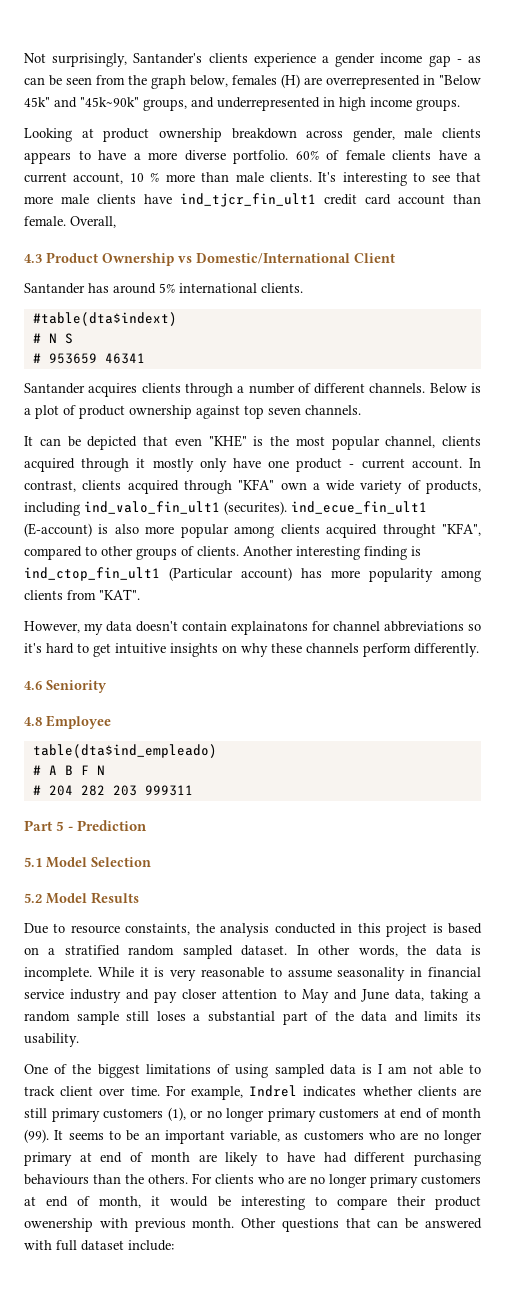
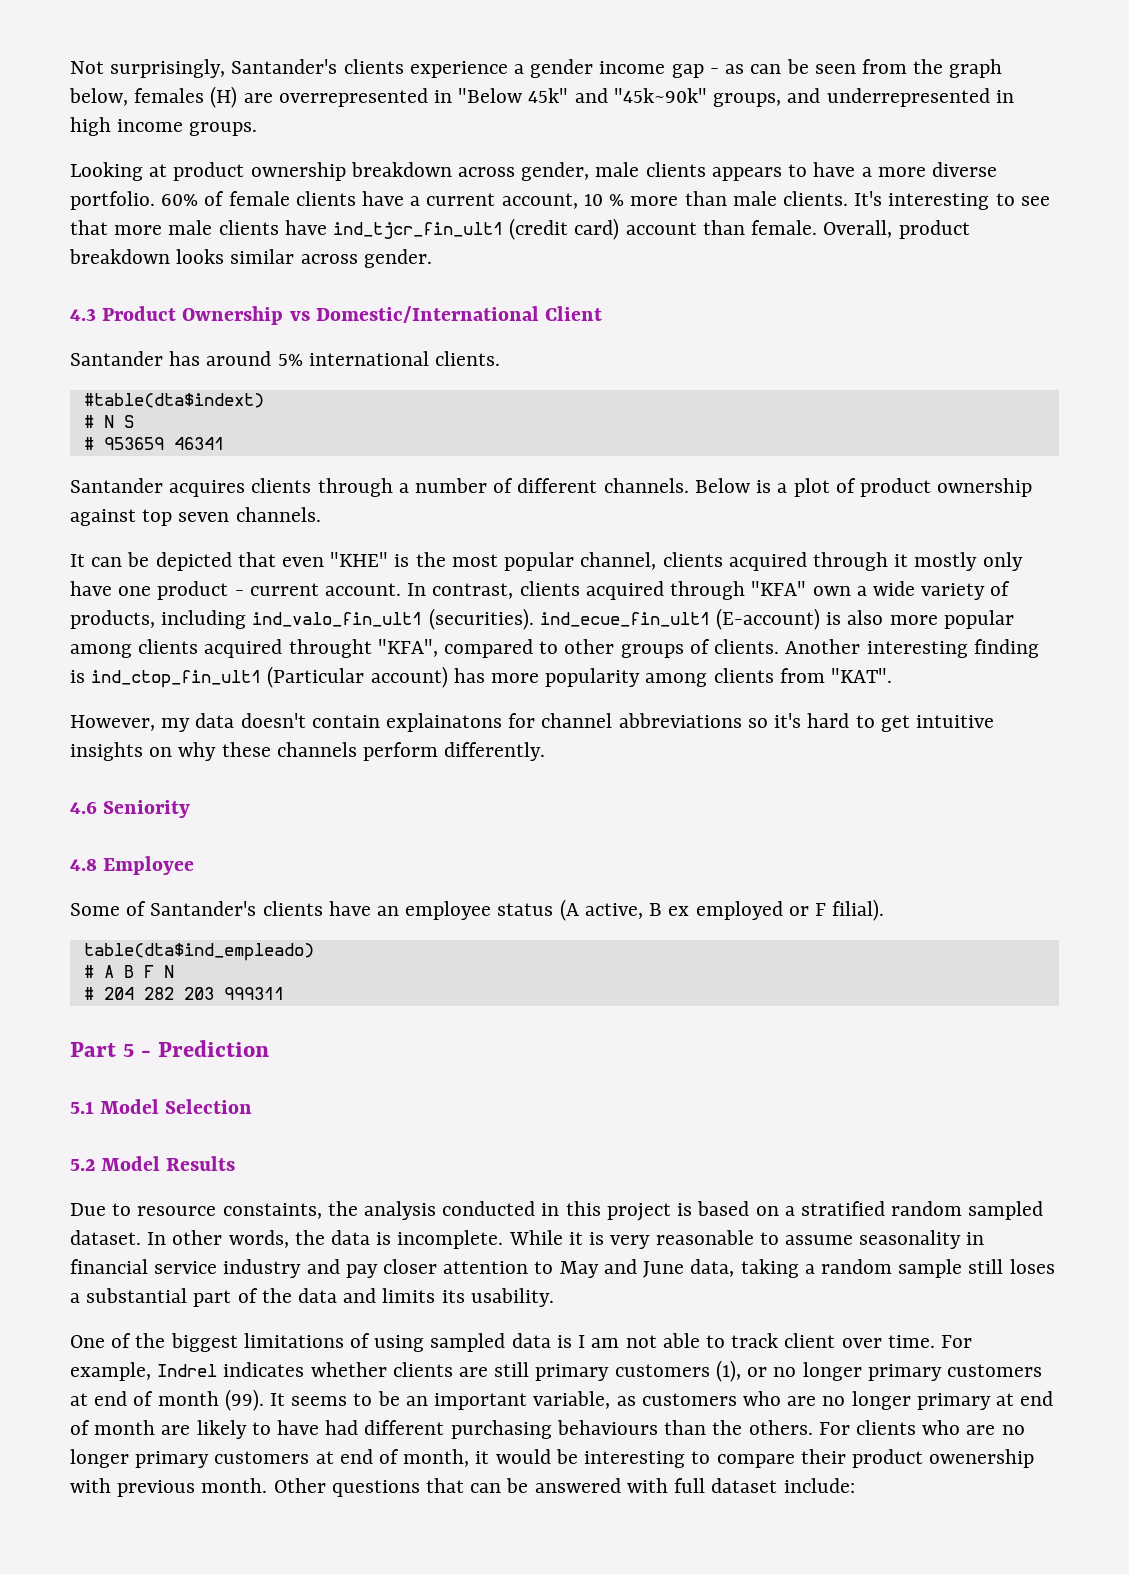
- It's interesting to see that more male clients have ind_tjcr_fin_ult1 credit card account than female.
+ It's interesting to see that more male clients have ind_tjcr_fin_ult1 (credit card) account than female.
- Overall,
+ Overall, product breakdown looks similar across gender.
- In contrast, clients acquired through "KFA" own a wide variety of products, including ind_valo_fin_ult1 (securites). ind_ecue_fin_ult1 (E-account) is also more popular among clients acquired throught "KFA", compared to other groups of clients.
+ In contrast, clients acquired through "KFA" own a wide variety of products, including ind_valo_fin_ult1 (securities). ind_ecue_fin_ult1 (E-account) is also more popular among clients acquired throught "KFA", compared to other groups of clients.
+ Some of Santander's clients have an employee status (A active, B ex employed or F filial).

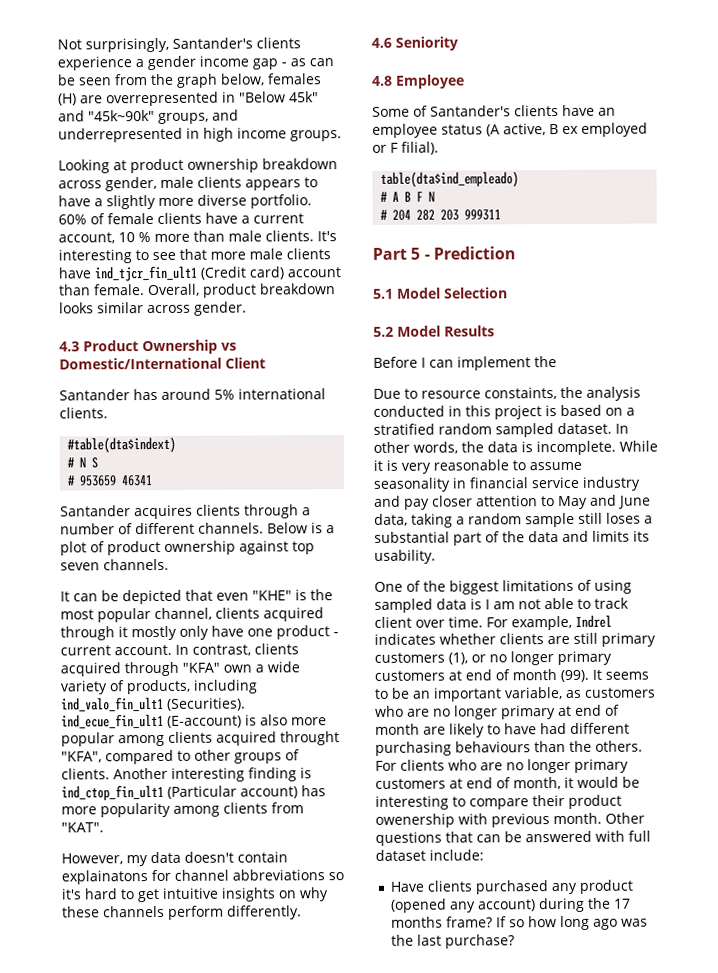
- Looking at product ownership breakdown across gender, male clients appears to have a more diverse portfolio.
+ Looking at product ownership breakdown across gender, male clients appears to have a slightly more diverse portfolio.
- It's interesting to see that more male clients have ind_tjcr_fin_ult1 (credit card) account than female.
+ It's interesting to see that more male clients have ind_tjcr_fin_ult1 (Credit card) account than female.
- In contrast, clients acquired through "KFA" own a wide variety of products, including ind_valo_fin_ult1 (securities). ind_ecue_fin_ult1 (E-account) is also more popular among clients acquired throught "KFA", compared to other groups of clients.
+ In contrast, clients acquired through "KFA" own a wide variety of products, including ind_valo_fin_ult1 (Securities). ind_ecue_fin_ult1 (E-account) is also more popular among clients acquired throught "KFA", compared to other groups of clients.
+ Before I can implement the
+ Have clients purchased any product (opened any account) during the 17 months frame? If so how long ago was the last purchase?

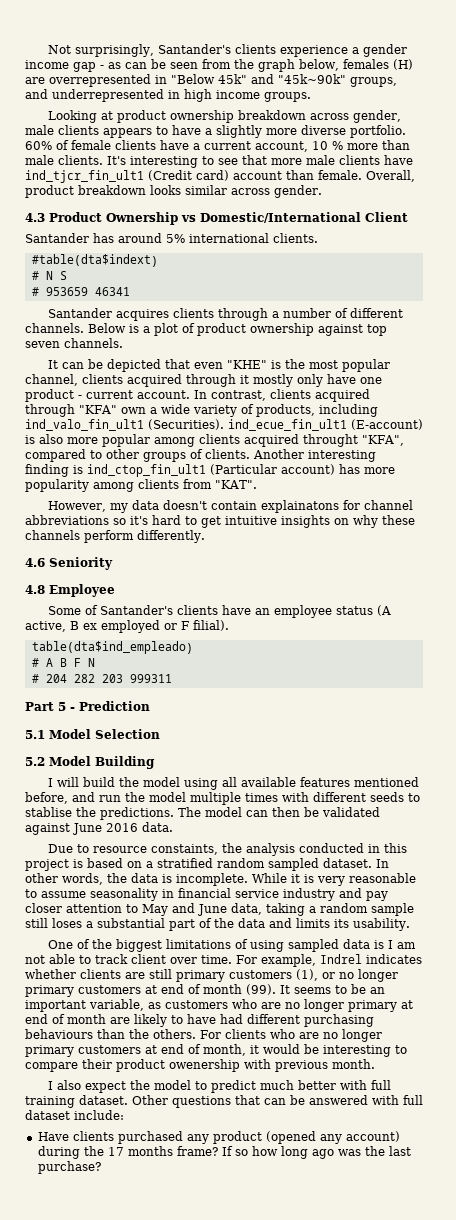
- 5.2 Model Results
- Before I can implement the
+ 5.2 Model Building
+ I will build the model using all available features mentioned before, and run the model multiple times with different seeds to stablise the predictions. The model can then be validated against June 2016 data.
- For clients who are no longer primary customers at end of month, it would be interesting to compare their product owenership with previous month. Other questions that can be answered with full dataset include:
+ For clients who are no longer primary customers at end of month, it would be interesting to compare their product owenership with previous month.
+ I also expect the model to predict much better with full training dataset. Other questions that can be answered with full dataset include:

